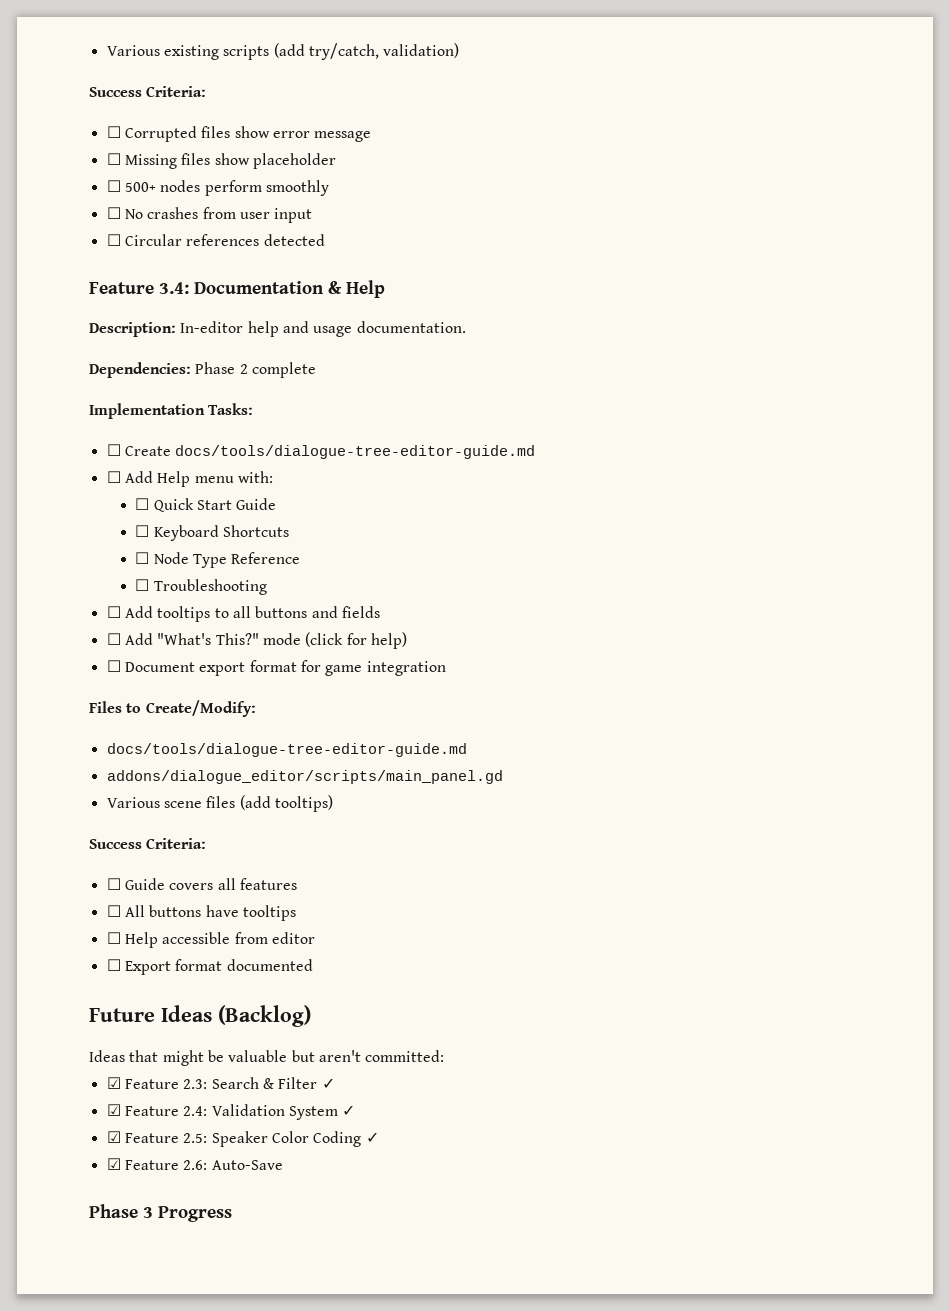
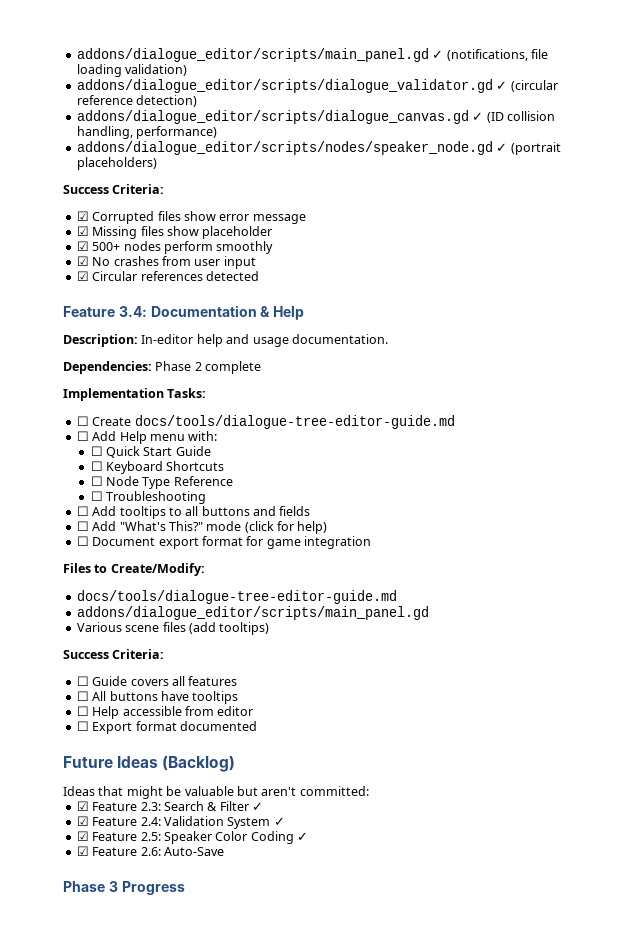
- Various existing scripts (add try/catch, validation)
+ addons/dialogue_editor/scripts/main_panel.gd ✓ (notifications, file loading validation)
+ addons/dialogue_editor/scripts/dialogue_validator.gd ✓ (circular reference detection)
+ addons/dialogue_editor/scripts/dialogue_canvas.gd ✓ (ID collision handling, performance)
+ addons/dialogue_editor/scripts/nodes/speaker_node.gd ✓ (portrait placeholders)
  Success Criteria:
- ☐ Corrupted files show error message
+ ☑ Corrupted files show error message
- ☐ Missing files show placeholder
+ ☑ Missing files show placeholder
- ☐ 500+ nodes perform smoothly
+ ☑ 500+ nodes perform smoothly
- ☐ No crashes from user input
+ ☑ No crashes from user input
- ☐ Circular references detected
+ ☑ Circular references detected

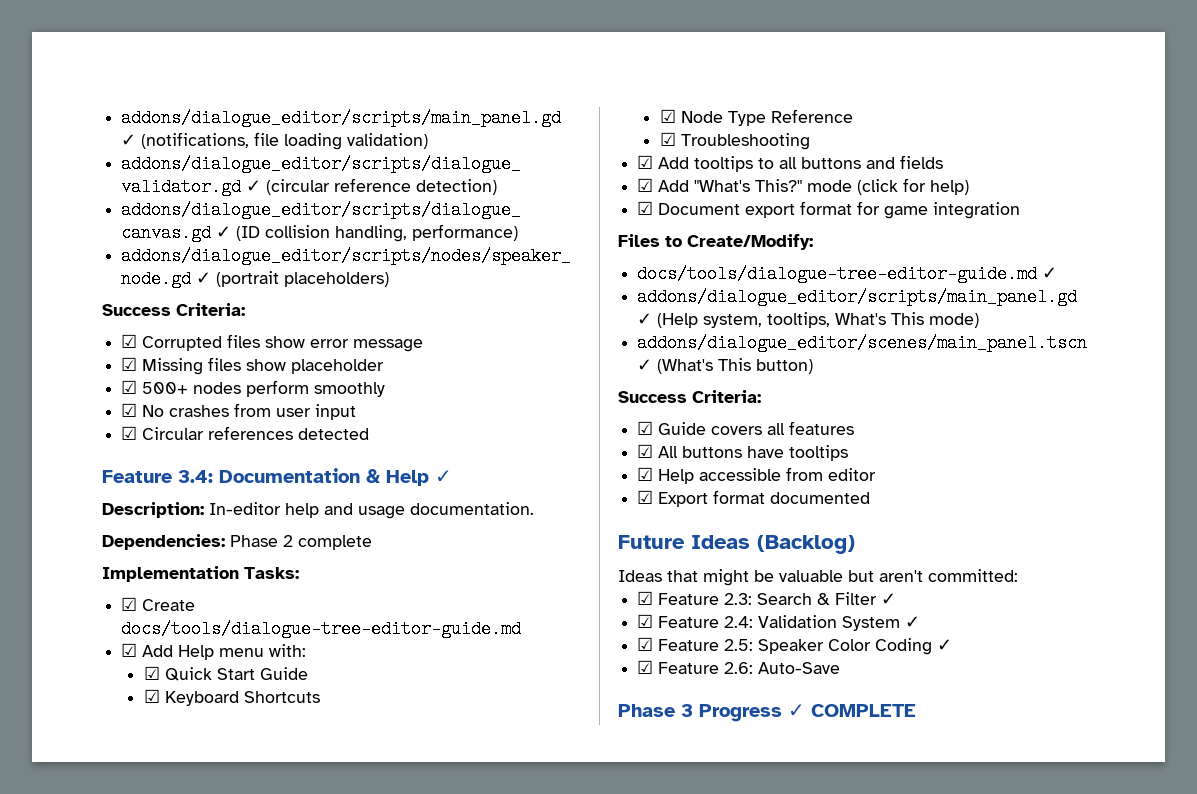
- Feature 3.4: Documentation & Help
+ Feature 3.4: Documentation & Help ✓
- ☐ Create docs/tools/dialogue-tree-editor-guide.md
+ ☑ Create docs/tools/dialogue-tree-editor-guide.md
- ☐ Add Help menu with:
+ ☑ Add Help menu with:
- ☐ Quick Start Guide
+ ☑ Quick Start Guide
- ☐ Keyboard Shortcuts
+ ☑ Keyboard Shortcuts
- ☐ Node Type Reference
+ ☑ Node Type Reference
- ☐ Troubleshooting
+ ☑ Troubleshooting
- ☐ Add tooltips to all buttons and fields
+ ☑ Add tooltips to all buttons and fields
- ☐ Add "What's This?" mode (click for help)
+ ☑ Add "What's This?" mode (click for help)
- ☐ Document export format for game integration
+ ☑ Document export format for game integration
  Files to Create/Modify:
- docs/tools/dialogue-tree-editor-guide.md
- addons/dialogue_editor/scripts/main_panel.gd
- Various scene files (add tooltips)
+ docs/tools/dialogue-tree-editor-guide.md ✓
+ addons/dialogue_editor/scripts/main_panel.gd ✓ (Help system, tooltips, What's This mode)
+ addons/dialogue_editor/scenes/main_panel.tscn ✓ (What's This button)
  Success Criteria:
- ☐ Guide covers all features
+ ☑ Guide covers all features
- ☐ All buttons have tooltips
+ ☑ All buttons have tooltips
- ☐ Help accessible from editor
+ ☑ Help accessible from editor
- ☐ Export format documented
+ ☑ Export format documented
- Phase 3 Progress
+ Phase 3 Progress ✓ COMPLETE

